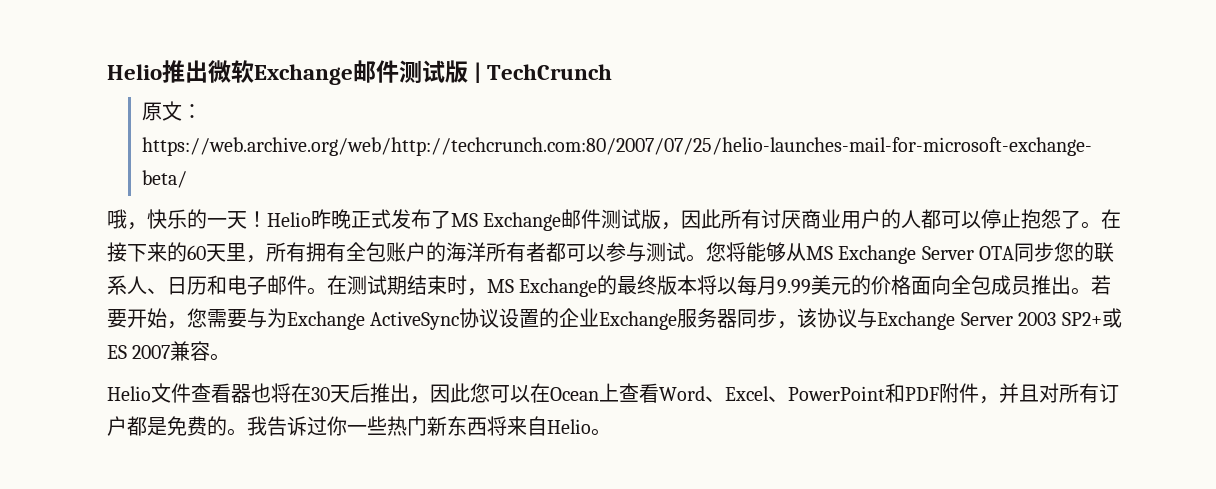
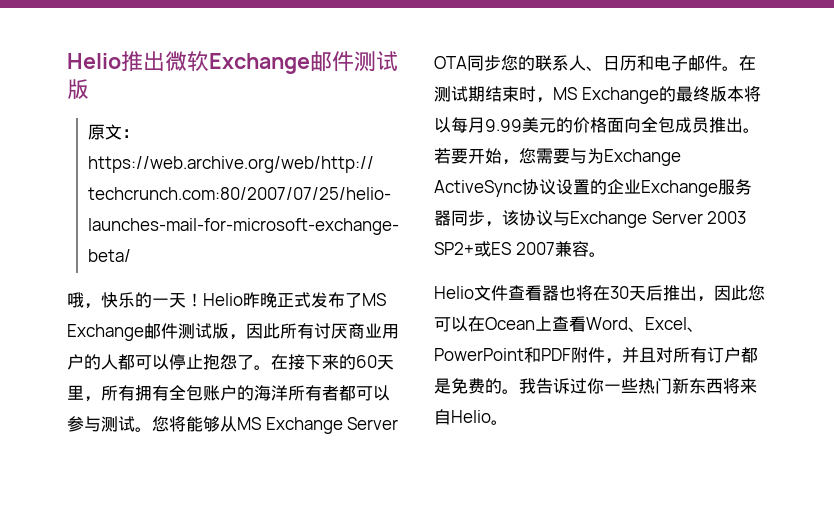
- Helio推出微软Exchange邮件测试版 | TechCrunch
+ Helio推出微软Exchange邮件测试版

